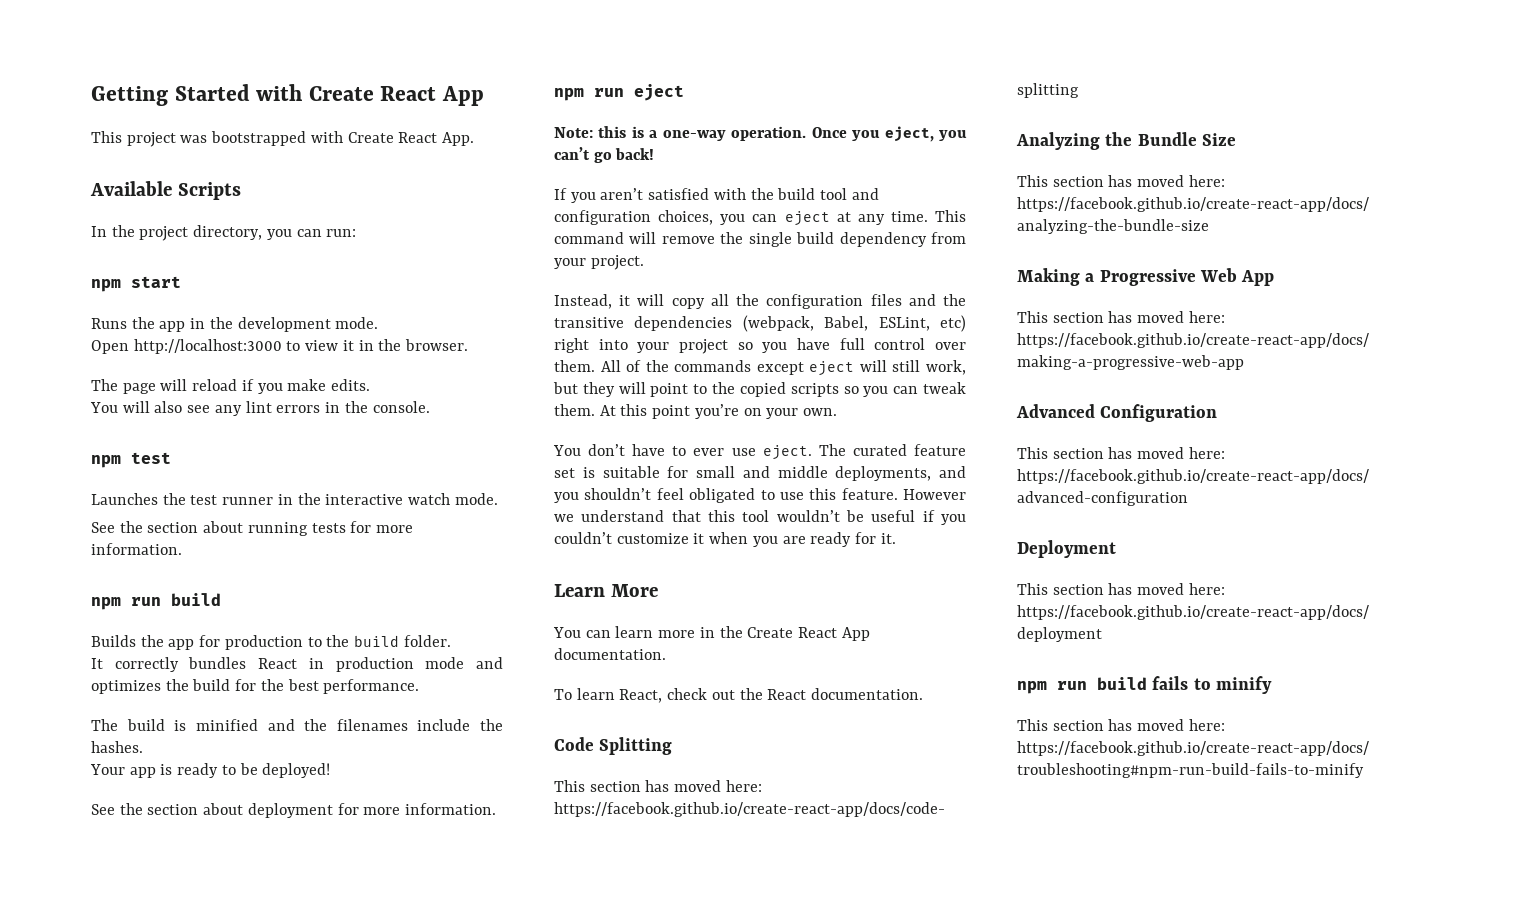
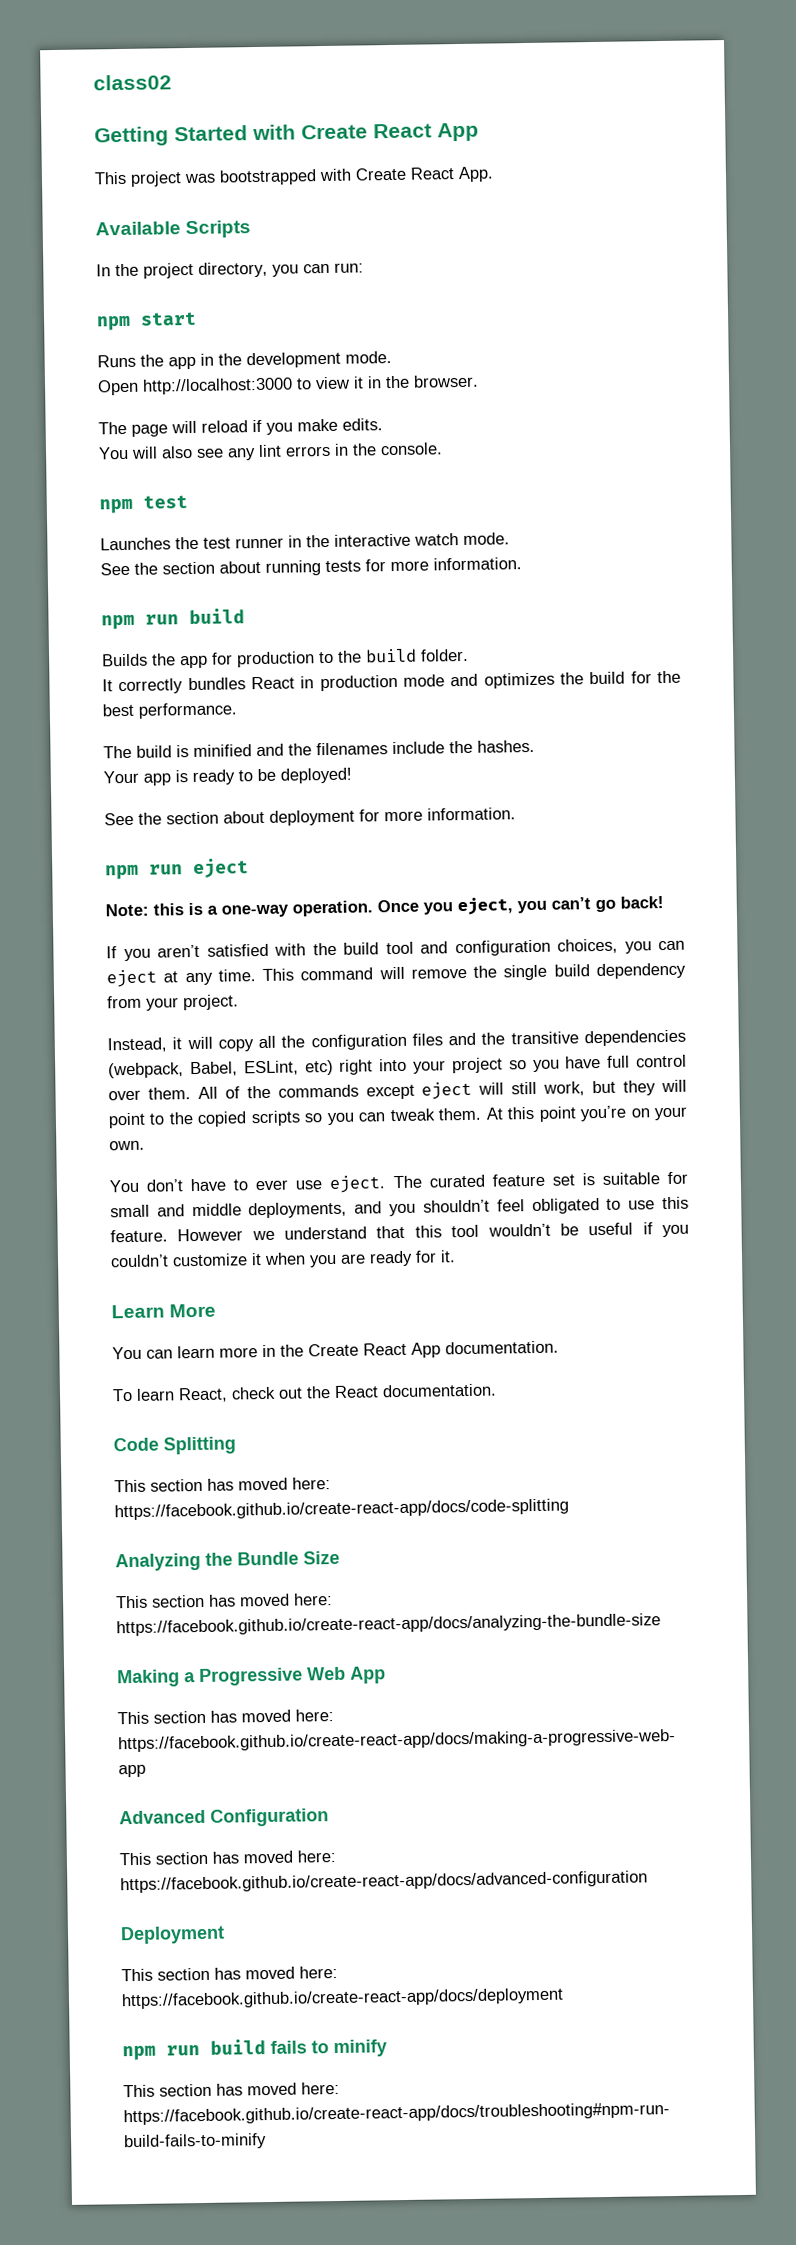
+ class02

